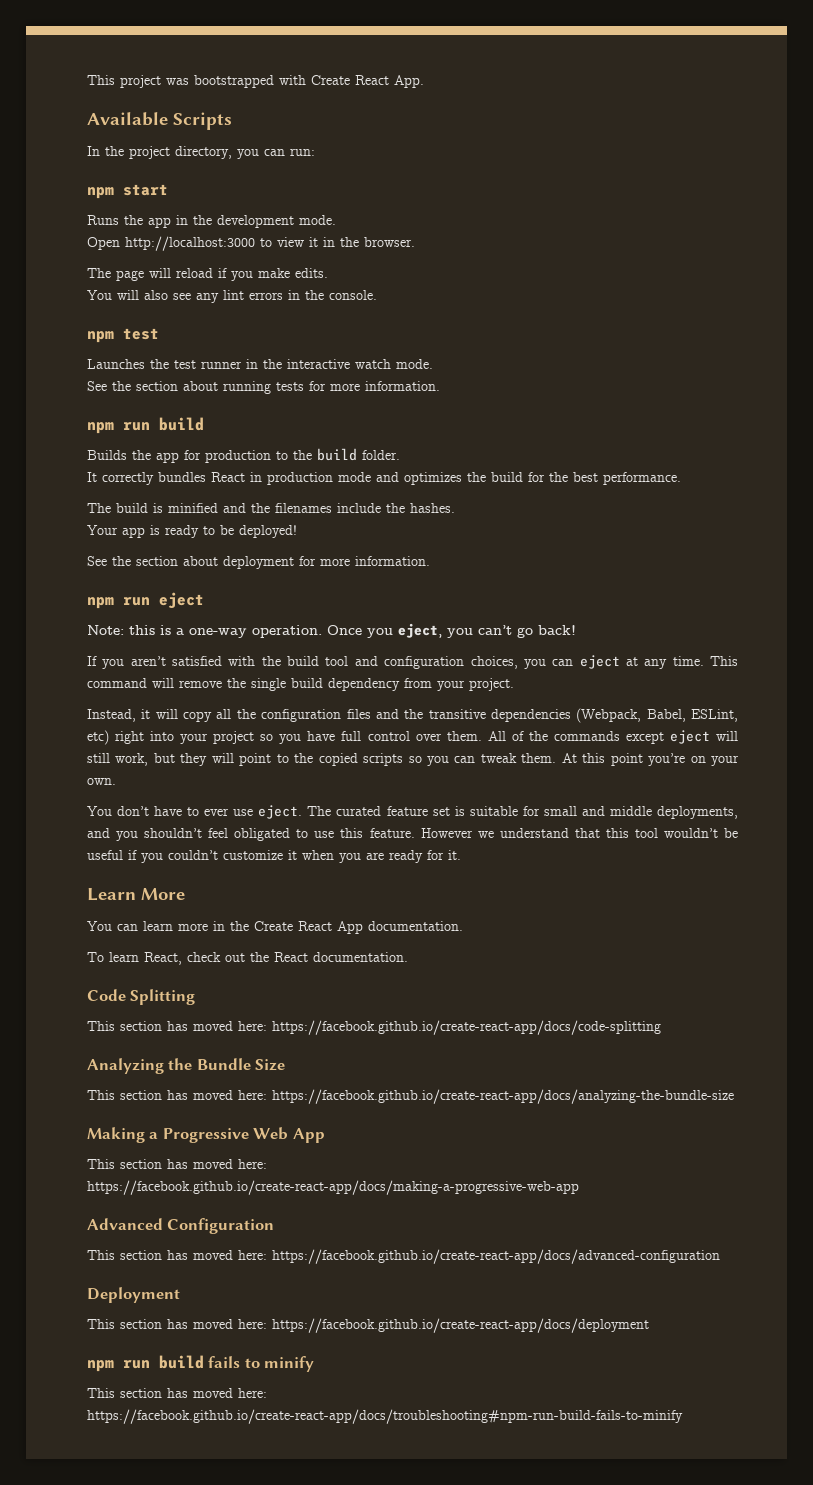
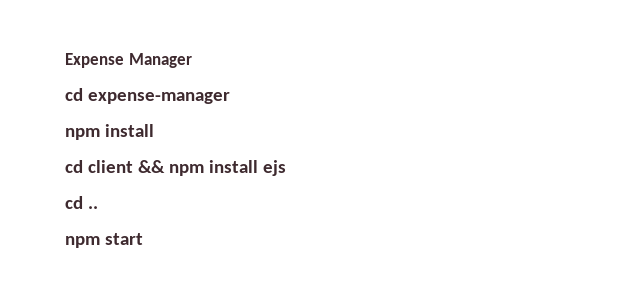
- This project was bootstrapped with Create React App.
- Available Scripts
- In the project directory, you can run:
+ Expense Manager
+ cd expense-manager
+ npm install
+ cd client && npm install ejs
+ cd ..
  npm start
- Runs the app in the development mode.
- Open http://localhost:3000 to view it in the browser.
- The page will reload if you make edits.
- You will also see any lint errors in the console.
- npm test
- Launches the test runner in the interactive watch mode.
- See the section about running tests for more information.
- npm run build
- Builds the app for production to the build folder.
- It correctly bundles React in production mode and optimizes the build for the best performance.
- The build is minified and the filenames include the hashes.
- Your app is ready to be deployed!
- See the section about deployment for more information.
- npm run eject
- Note: this is a one-way operation. Once you eject, you can’t go back!
- If you aren’t satisfied with the build tool and configuration choices, you can eject at any time. This command will remove the single build dependency from your project.
- Instead, it will copy all the configuration files and the transitive dependencies (Webpack, Babel, ESLint, etc) right into your project so you have full control over them. All of the commands except eject will still work, but they will point to the copied scripts so you can tweak them. At this point you’re on your own.
- You don’t have to ever use eject. The curated feature set is suitable for small and middle deployments, and you shouldn’t feel obligated to use this feature. However we understand that this tool wouldn’t be useful if you couldn’t customize it when you are ready for it.
- Learn More
- You can learn more in the Create React App documentation.
- To learn React, check out the React documentation.
- Code Splitting
- This section has moved here: https://facebook.github.io/create-react-app/docs/code-splitting
- Analyzing the Bundle Size
- This section has moved here: https://facebook.github.io/create-react-app/docs/analyzing-the-bundle-size
- Making a Progressive Web App
- This section has moved here: https://facebook.github.io/create-react-app/docs/making-a-progressive-web-app
- Advanced Configuration
- This section has moved here: https://facebook.github.io/create-react-app/docs/advanced-configuration
- Deployment
- This section has moved here: https://facebook.github.io/create-react-app/docs/deployment
- npm run build fails to minify
- This section has moved here: https://facebook.github.io/create-react-app/docs/troubleshooting#npm-run-build-fails-to-minify

